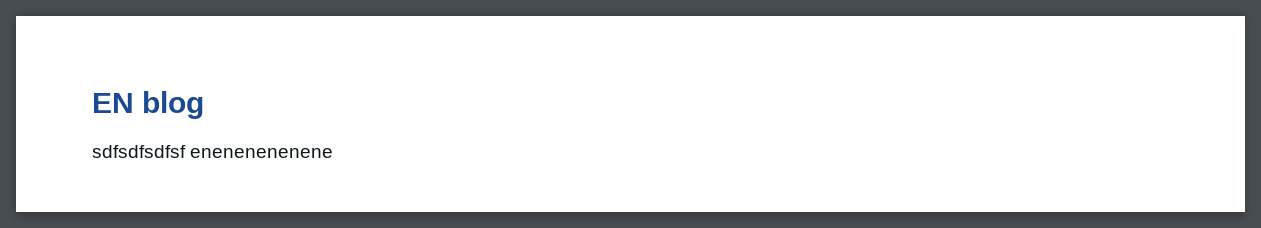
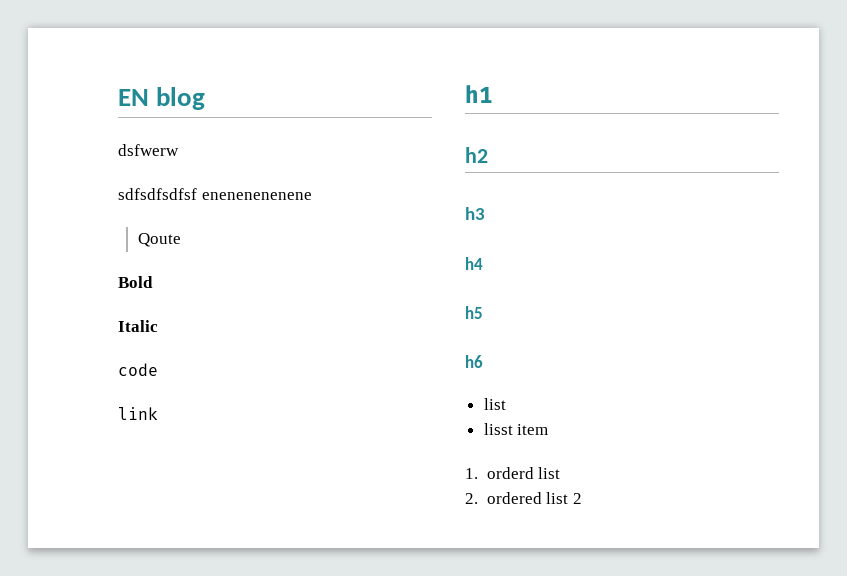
+ dsfwerw
+ Qoute
+ Bold
+ Italic
+ code
+ link
+ h1
+ h2
+ h3
+ h4
+ h5
+ h6
+ list
+ lisst item
+ 1. orderd list
+ 2. ordered list 2

